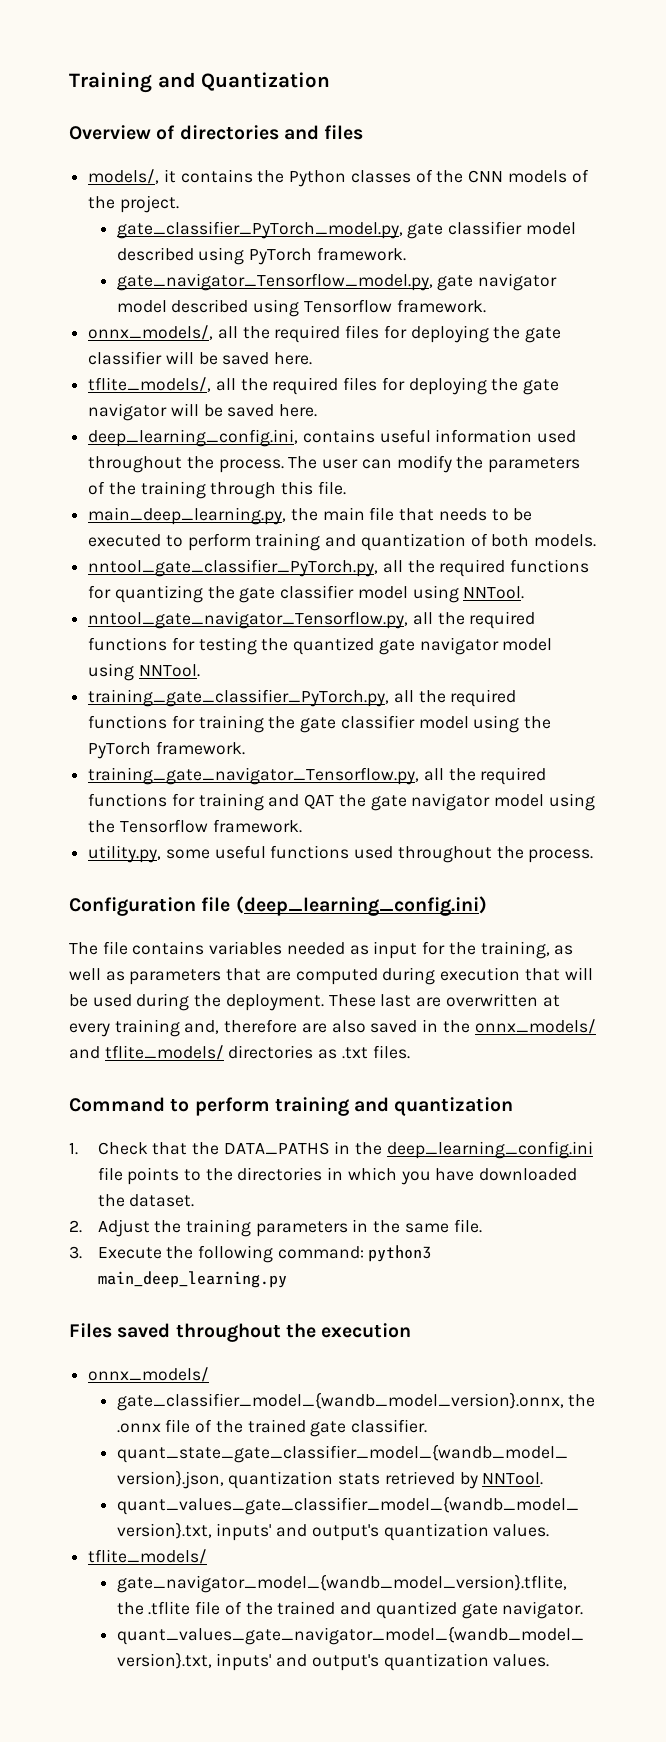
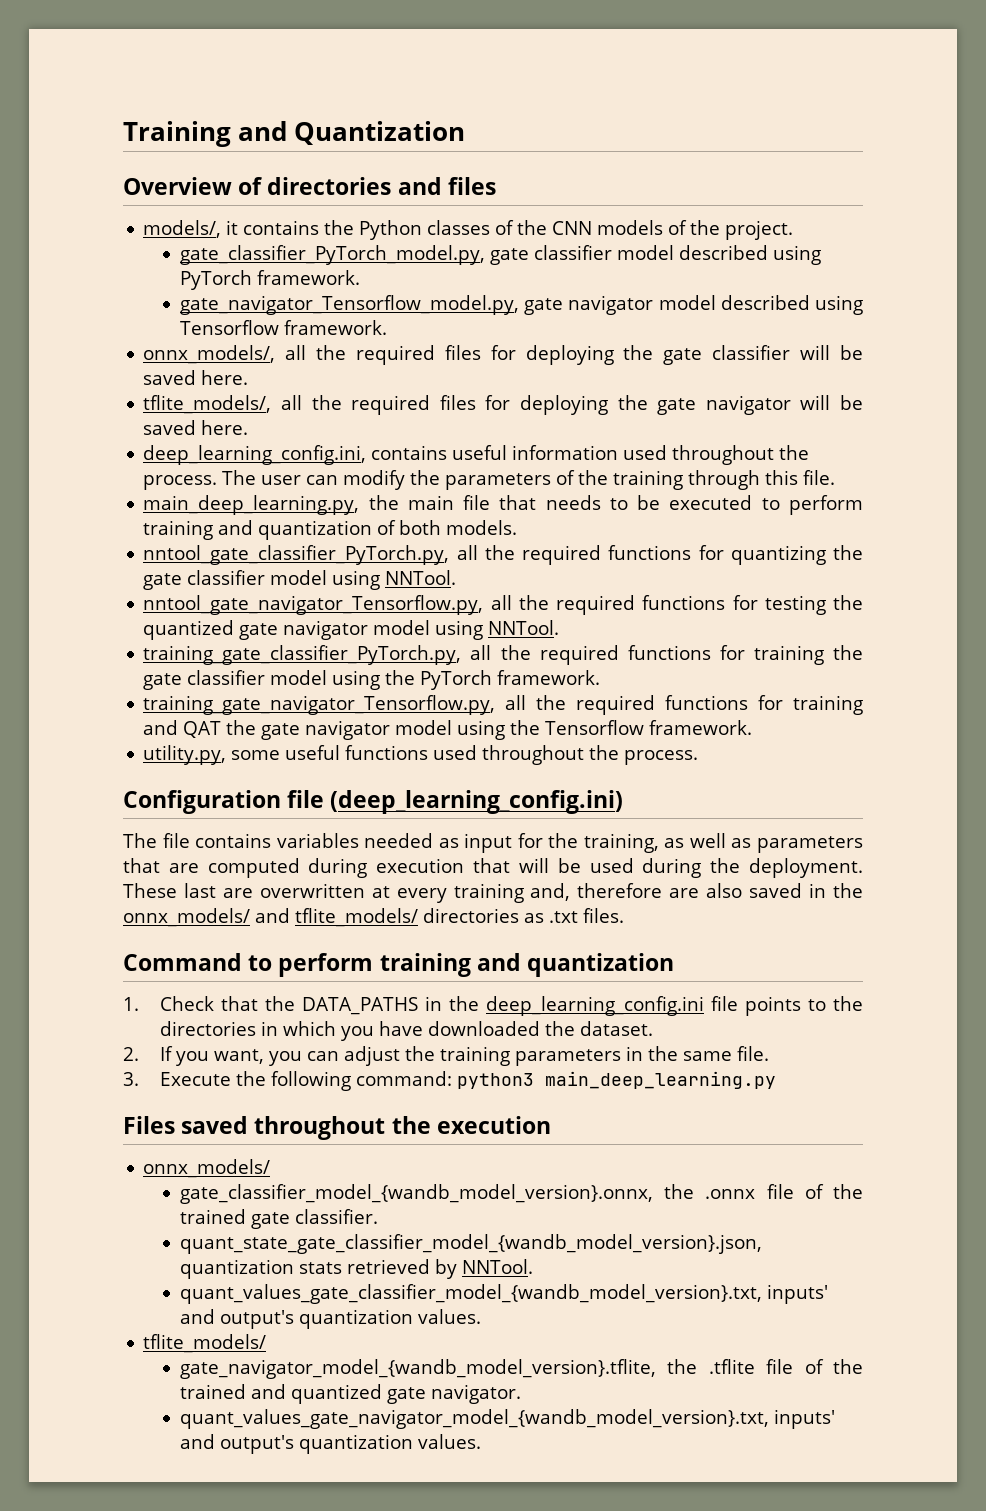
- 2. Adjust the training parameters in the same file.
+ 2. If you want, you can adjust the training parameters in the same file.

